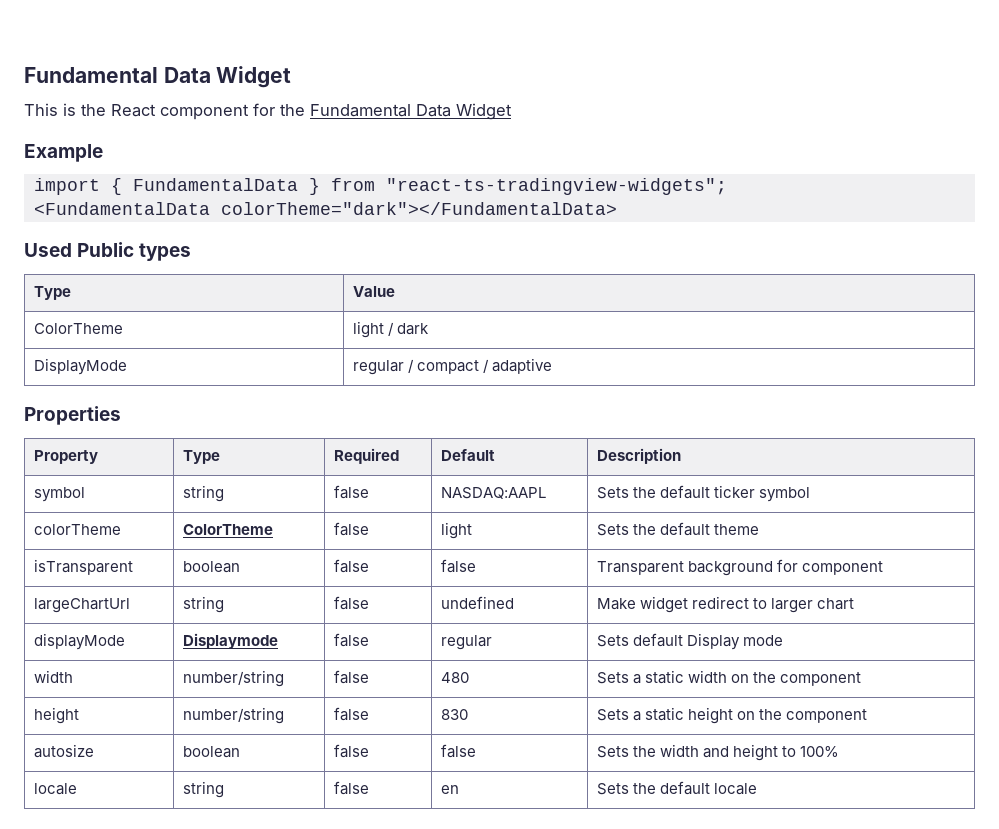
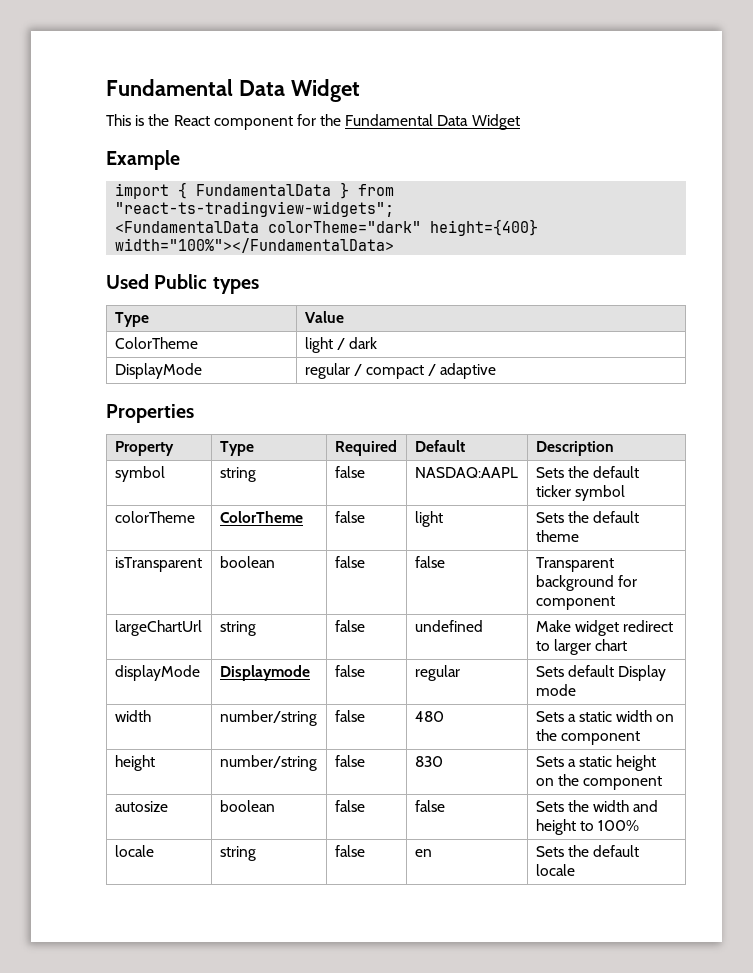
- <FundamentalData colorTheme="dark"></FundamentalData>
+ <FundamentalData colorTheme="dark" height={400} width="100%"></FundamentalData>

